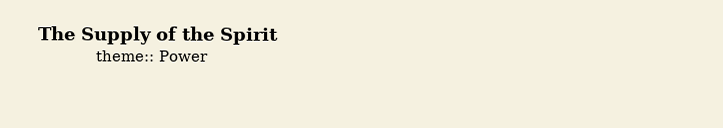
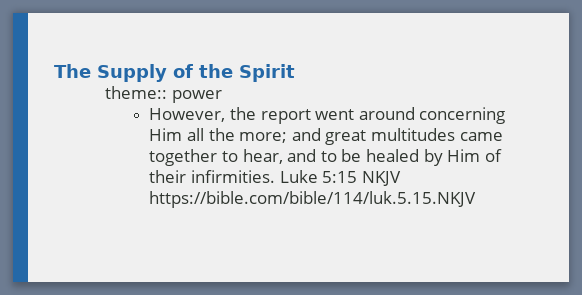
- theme:: Power
+ theme:: power
+ However, the report went around concerning Him all the more; and great multitudes came together to hear, and to be healed by Him of their infirmities. Luke 5:15 NKJV https://bible.com/bible/114/luk.5.15.NKJV

